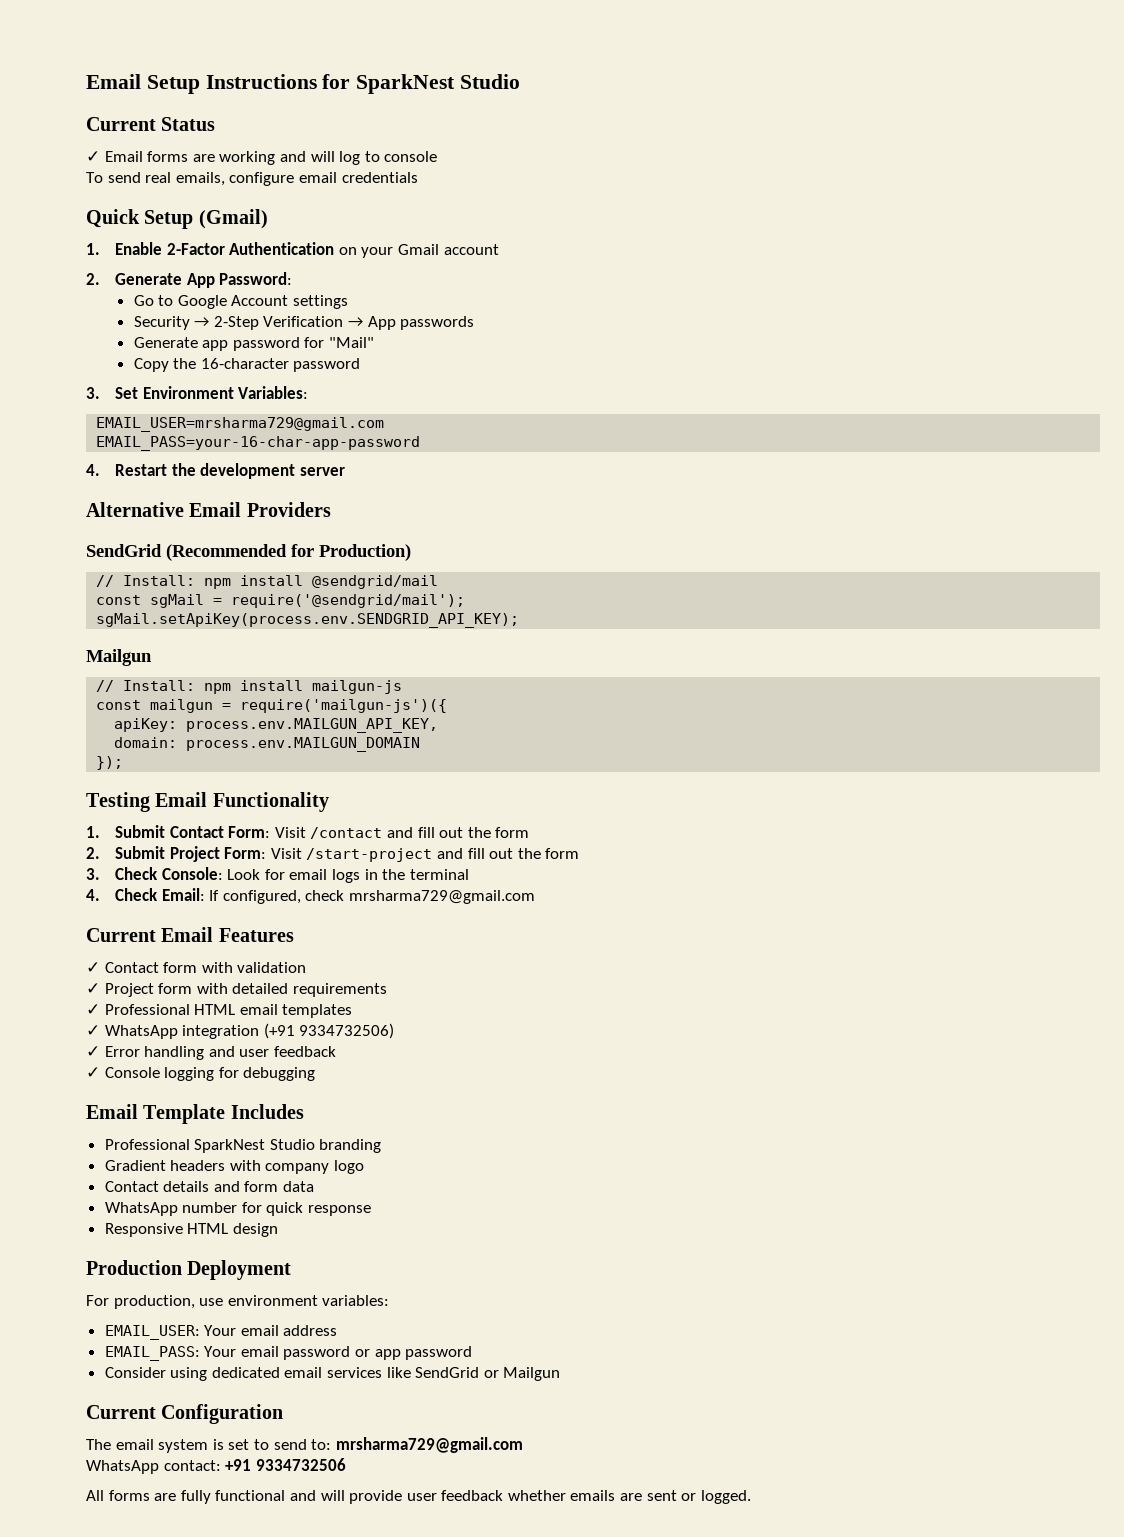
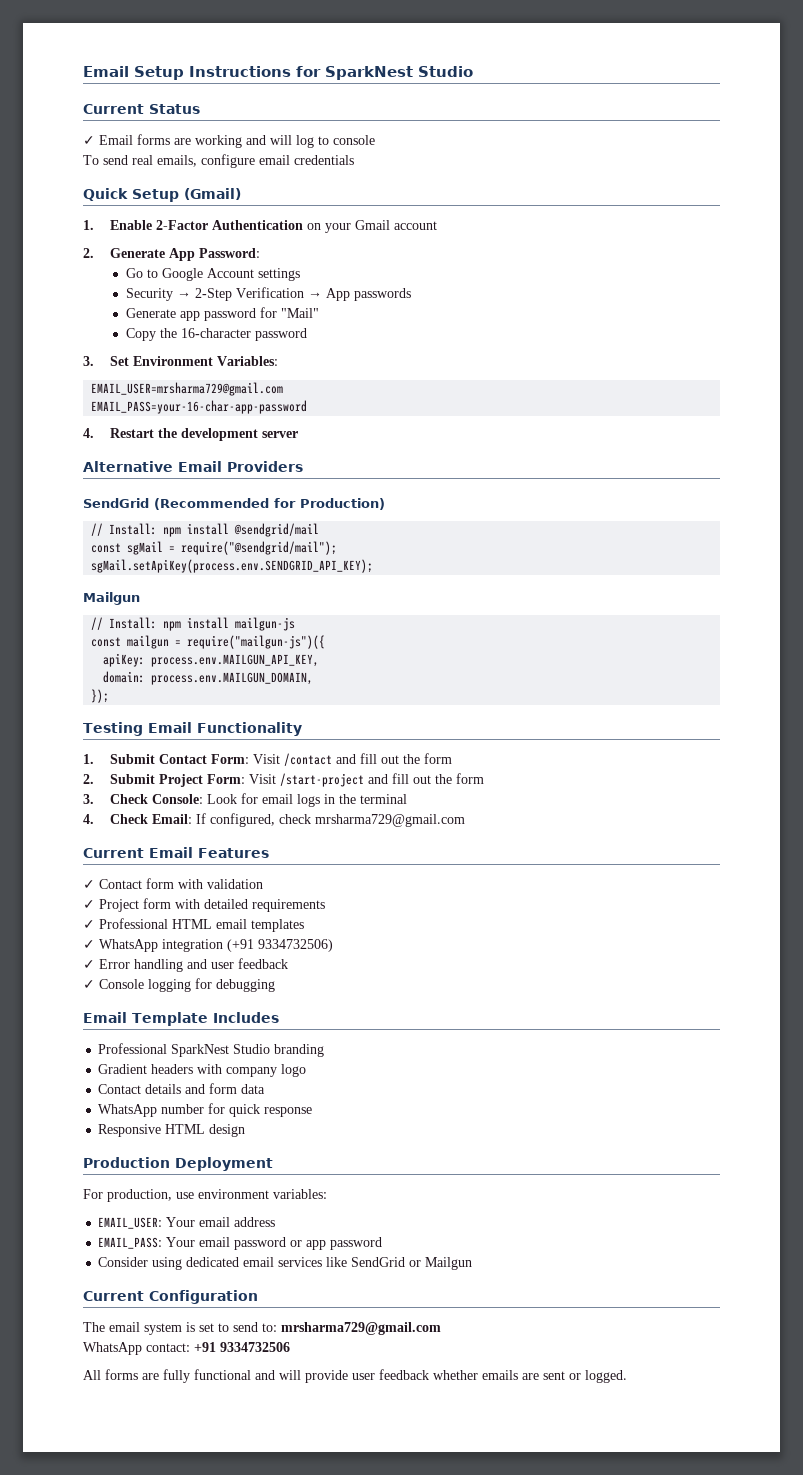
- const sgMail = require('@sendgrid/mail');
+ const sgMail = require("@sendgrid/mail");
- const mailgun = require('mailgun-js')({
+ const mailgun = require("mailgun-js")({
- domain: process.env.MAILGUN_DOMAIN
+ domain: process.env.MAILGUN_DOMAIN,

